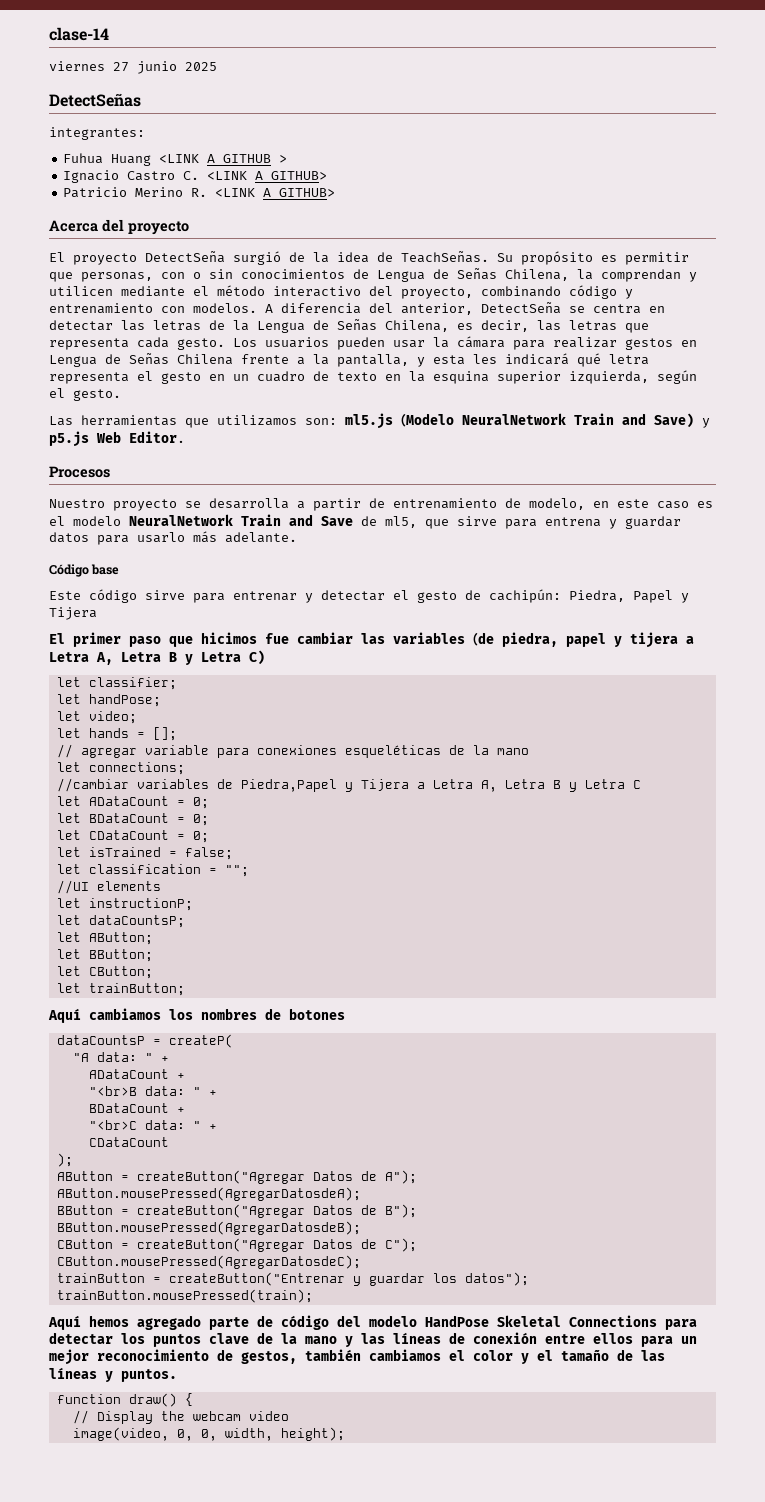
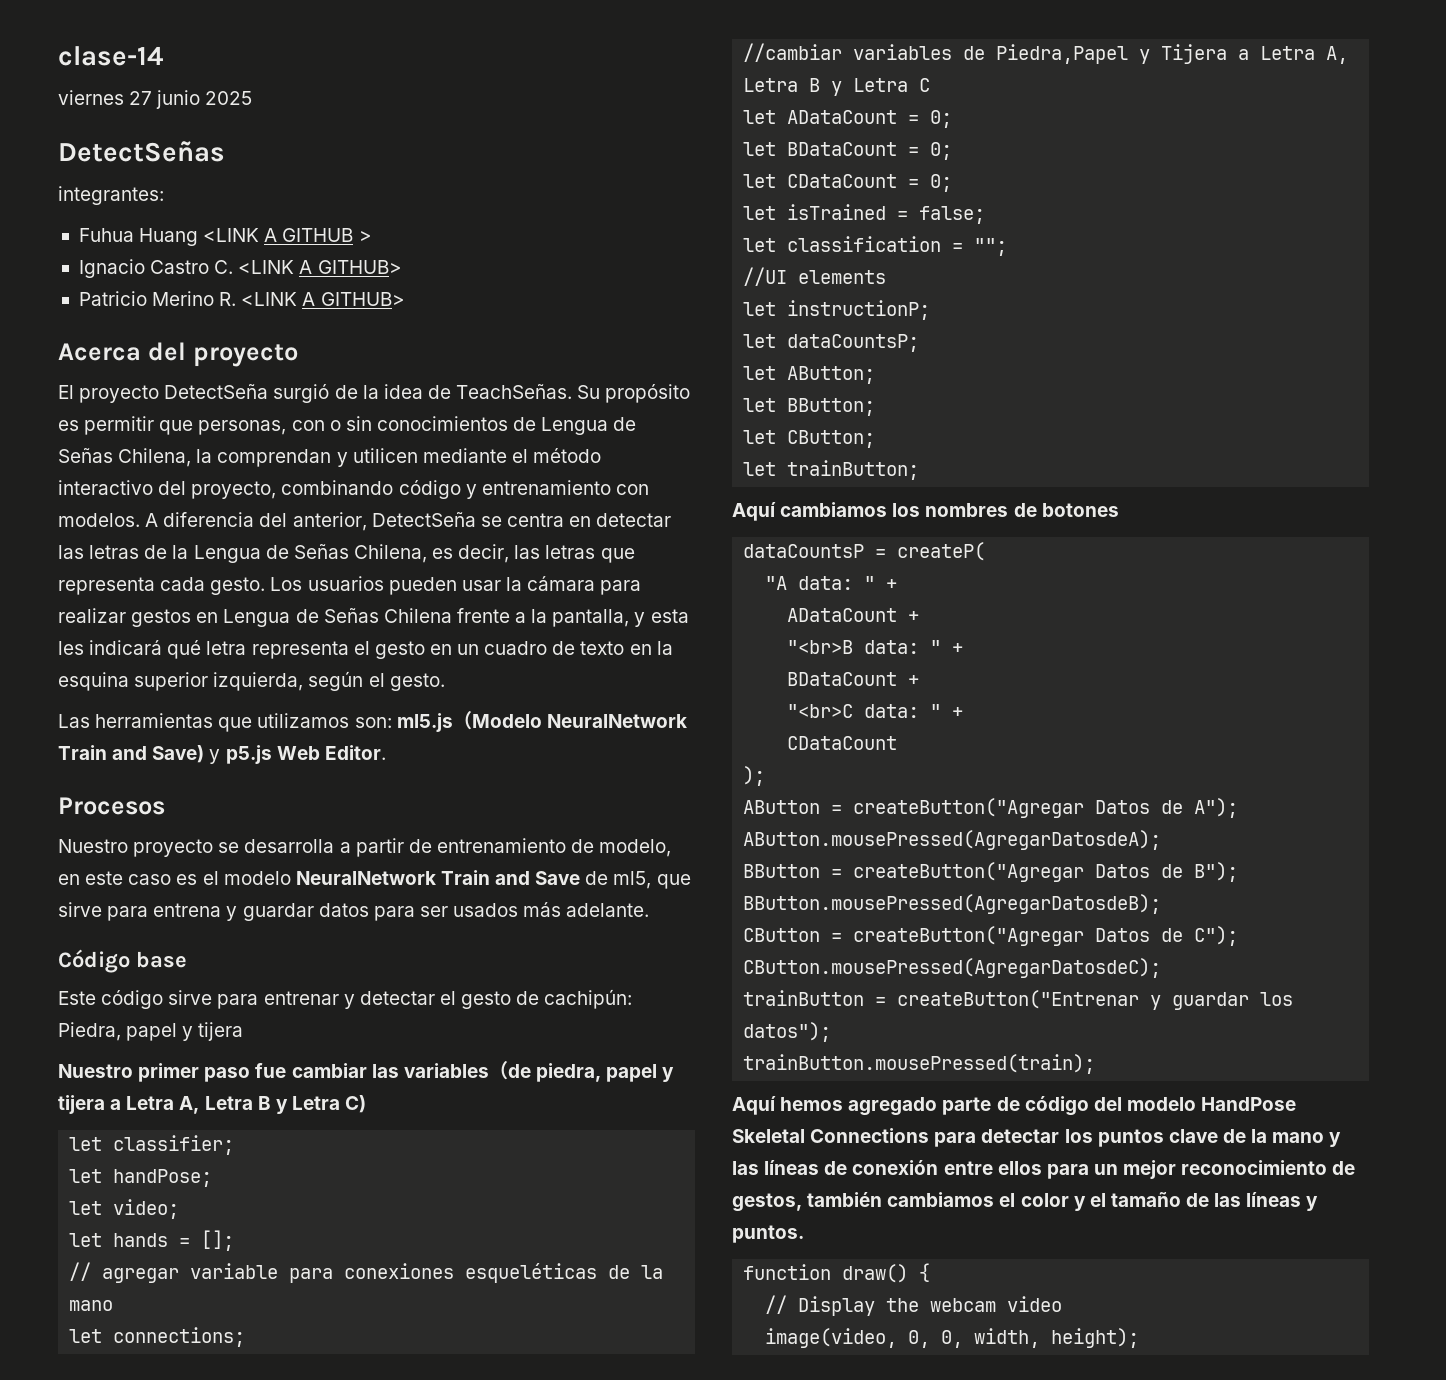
- Nuestro proyecto se desarrolla a partir de entrenamiento de modelo, en este caso es el modelo NeuralNetwork Train and Save de ml5, que sirve para entrena y guardar datos para usarlo más adelante.
+ Nuestro proyecto se desarrolla a partir de entrenamiento de modelo, en este caso es el modelo NeuralNetwork Train and Save de ml5, que sirve para entrena y guardar datos para ser usados más adelante.
- Este código sirve para entrenar y detectar el gesto de cachipún: Piedra, Papel y Tijera
- El primer paso que hicimos fue cambiar las variables（de piedra, papel y tijera a Letra A, Letra B y Letra C)
+ Este código sirve para entrenar y detectar el gesto de cachipún: Piedra, papel y tijera
+ Nuestro primer paso fue cambiar las variables（de piedra, papel y tijera a Letra A, Letra B y Letra C)

